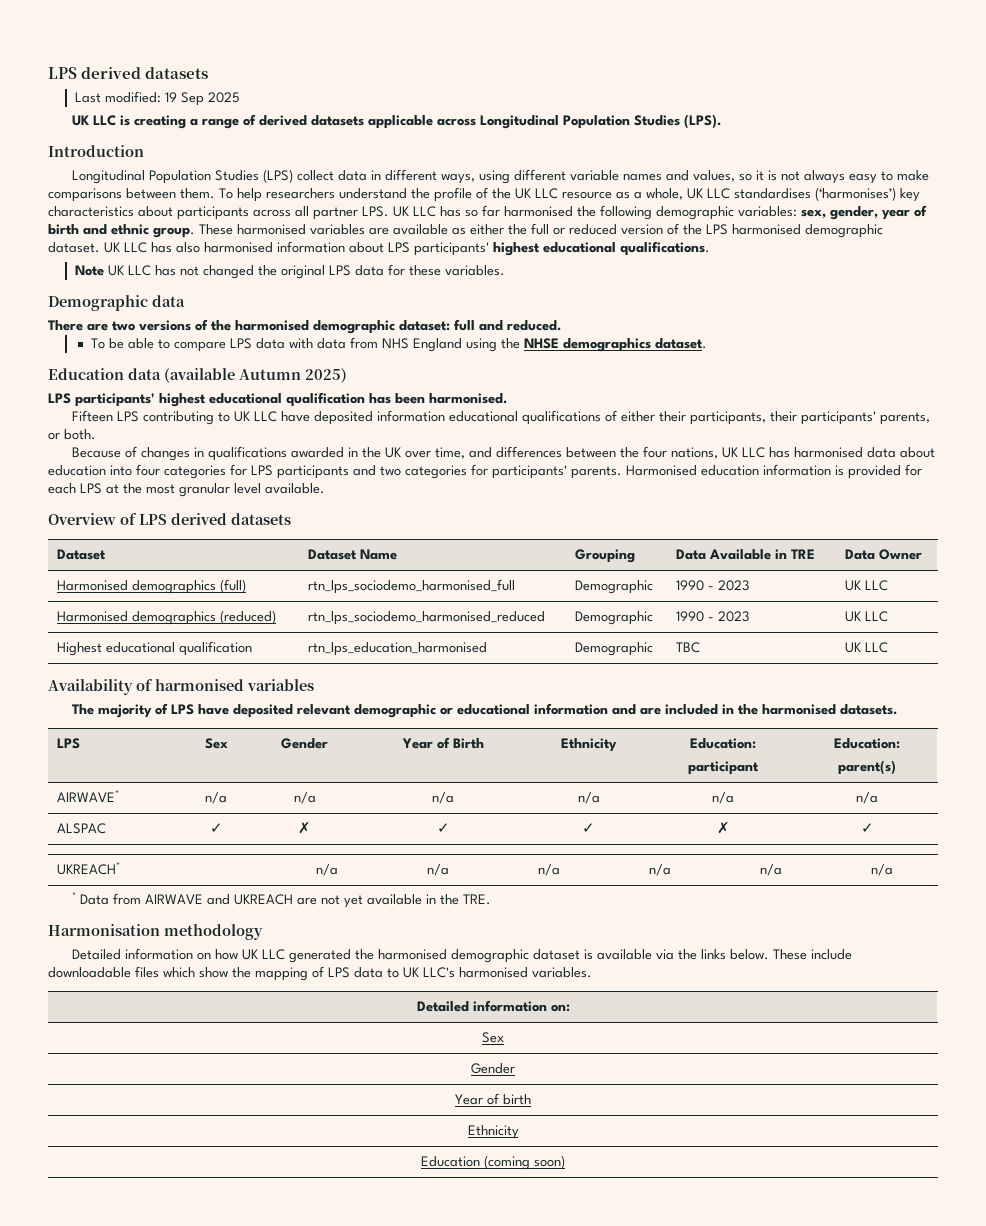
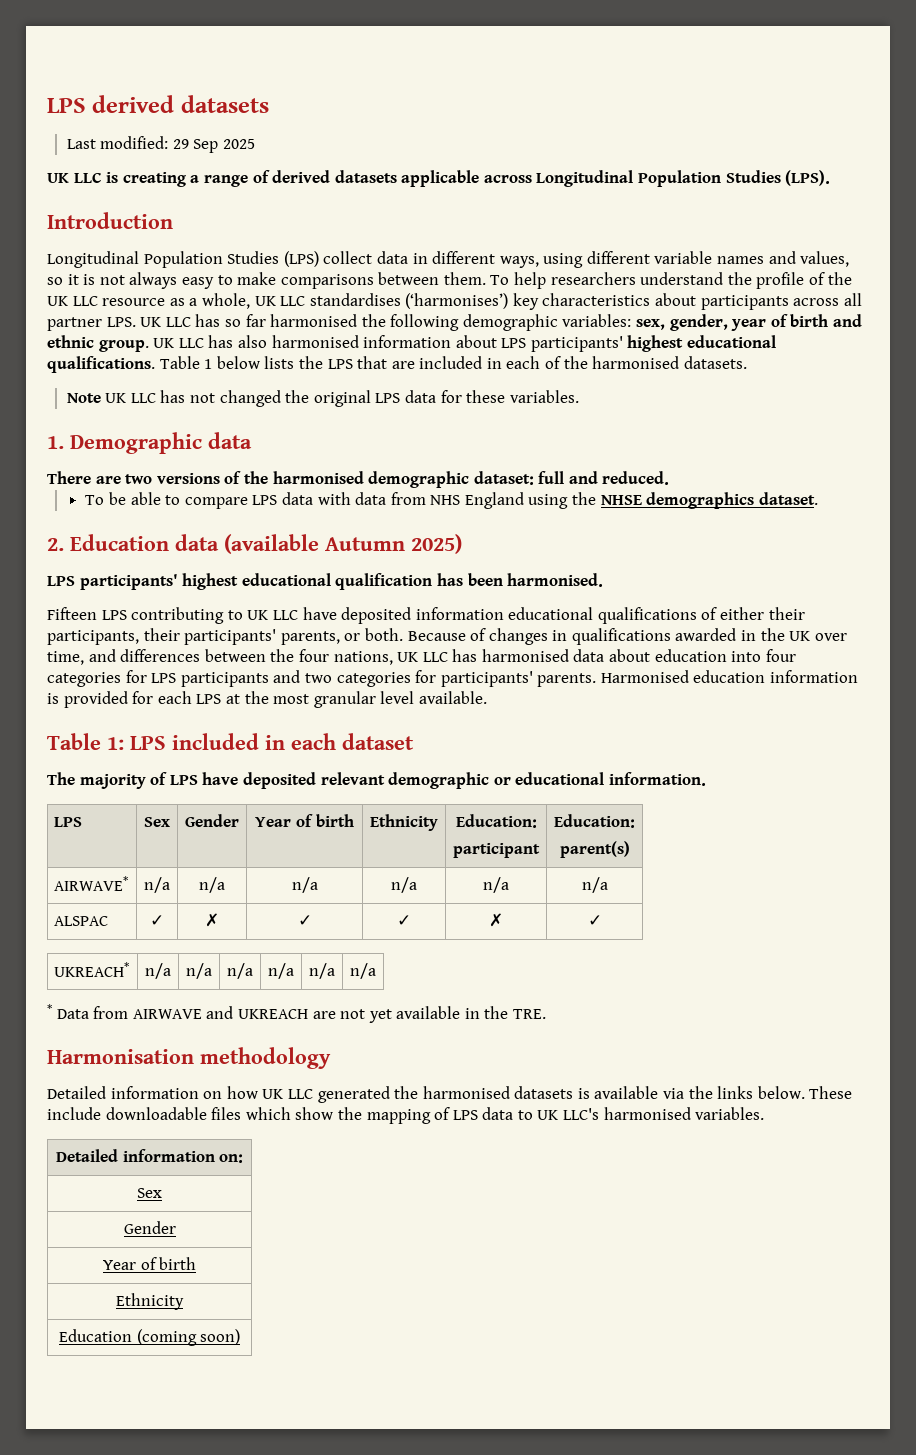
- Last modified: 19 Sep 2025
+ Last modified: 29 Sep 2025
- These harmonised variables are available as either the full or reduced version of the LPS harmonised demographic dataset.
+ Table 1 below lists the LPS that are included in each of the harmonised datasets.
- Demographic data
+ 1. Demographic data
- Education data (available Autumn 2025)
+ 2. Education data (available Autumn 2025)
- Fifteen LPS contributing to UK LLC have deposited information educational qualifications of either their participants, their participants' parents, or both.
- Because of changes in qualifications awarded in the UK over time, and differences between the four nations, UK LLC has harmonised data about education into four categories for LPS participants and two categories for participants' parents.
+ Fifteen LPS contributing to UK LLC have deposited information educational qualifications of either their participants, their participants' parents, or both. Because of changes in qualifications awarded in the UK over time, and differences between the four nations, UK LLC has harmonised data about education into four categories for LPS participants and two categories for participants' parents.
- Overview of LPS derived datasets
- Dataset | Dataset Name | Grouping | Data Available in TRE | Data Owner
- Harmonised demographics (full) | rtn_lps_sociodemo_harmonised_full | Demographic | 1990 - 2023 | UK LLC
- Harmonised demographics (reduced) | rtn_lps_sociodemo_harmonised_reduced | Demographic | 1990 - 2023 | UK LLC
- Highest educational qualification | rtn_lps_education_harmonised | Demographic | TBC | UK LLC
- Availability of harmonised variables
+ Table 1: LPS included in each dataset
- The majority of LPS have deposited relevant demographic or educational information and are included in the harmonised datasets.
+ The majority of LPS have deposited relevant demographic or educational information.
- LPS | Sex | Gender | Year of Birth | Ethnicity | Education:
+ LPS | Sex | Gender | Year of birth | Ethnicity | Education:
- Detailed information on how UK LLC generated the harmonised demographic dataset is available via the links below.
+ Detailed information on how UK LLC generated the harmonised datasets is available via the links below.

